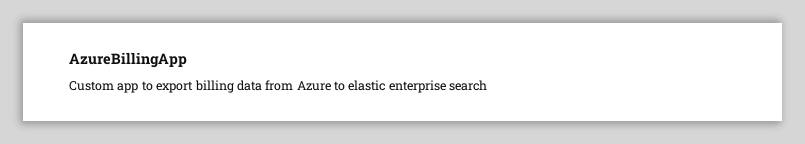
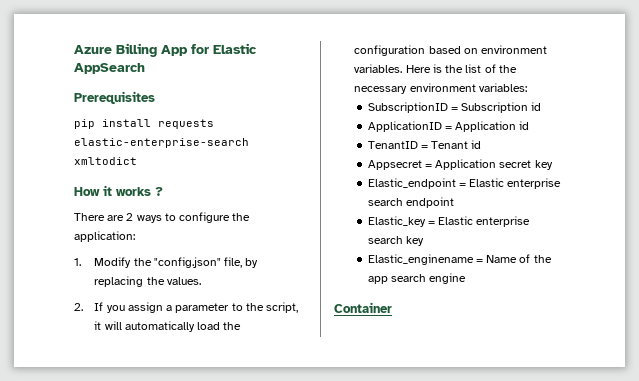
- AzureBillingApp
- Custom app to export billing data from Azure to elastic enterprise search
+ Azure Billing App for Elastic AppSearch
+ Prerequisites
+ pip install requests elastic-enterprise-search xmltodict
+ How it works ?
+ There are 2 ways to configure the application:
+ 1. Modify the "config.json" file, by replacing the values.
+ 2. If you assign a parameter to the script, it will automatically load the configuration based on environment variables. Here is the list of the necessary environment variables:
+ SubscriptionID = Subscription id
+ ApplicationID = Application id
+ TenantID = Tenant id
+ Appsecret = Application secret key
+ Elastic_endpoint = Elastic enterprise search endpoint
+ Elastic_key = Elastic enterprise search key
+ Elastic_enginename = Name of the app search engine
+ Container

